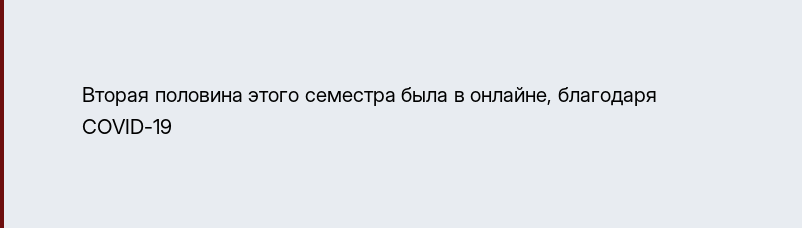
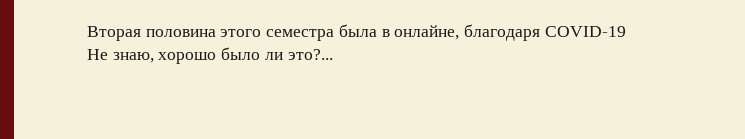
+ Не знаю, хорошо было ли это?...

